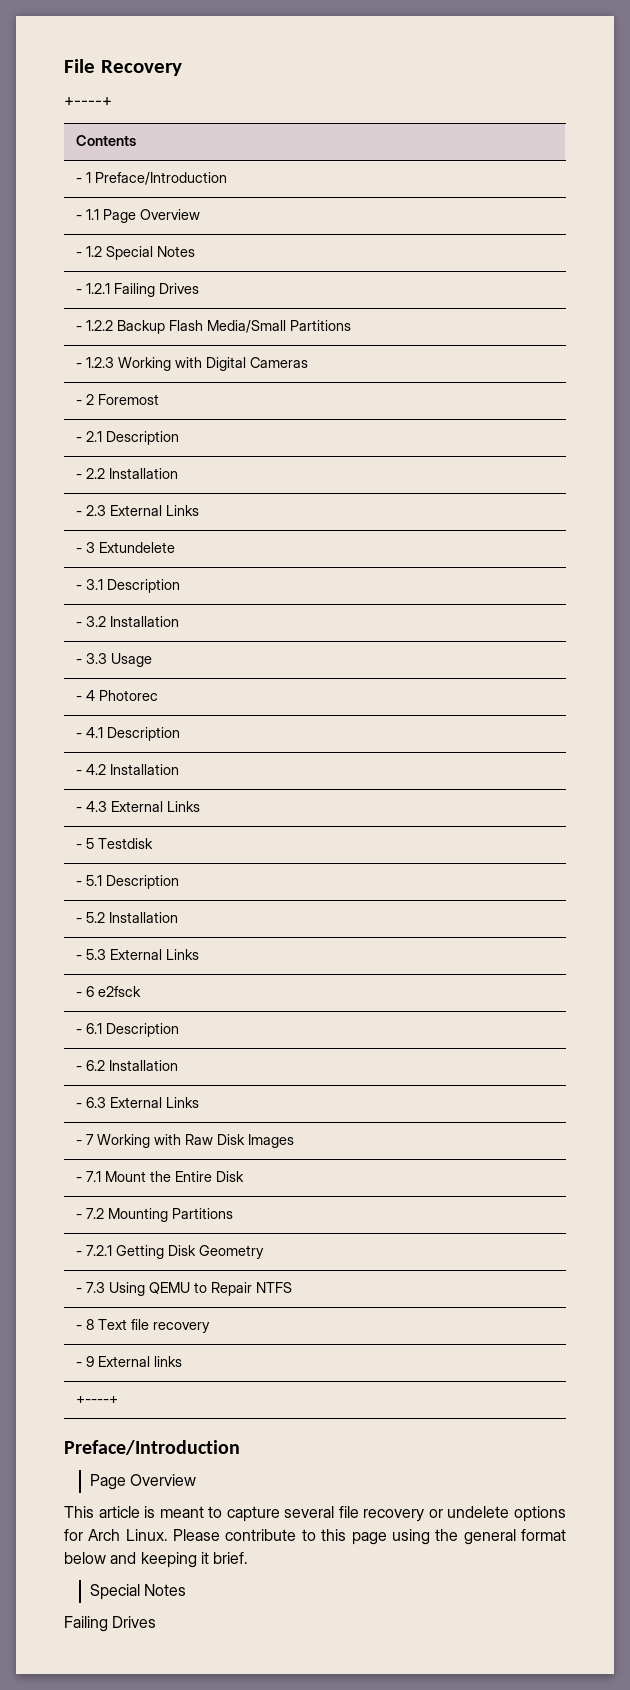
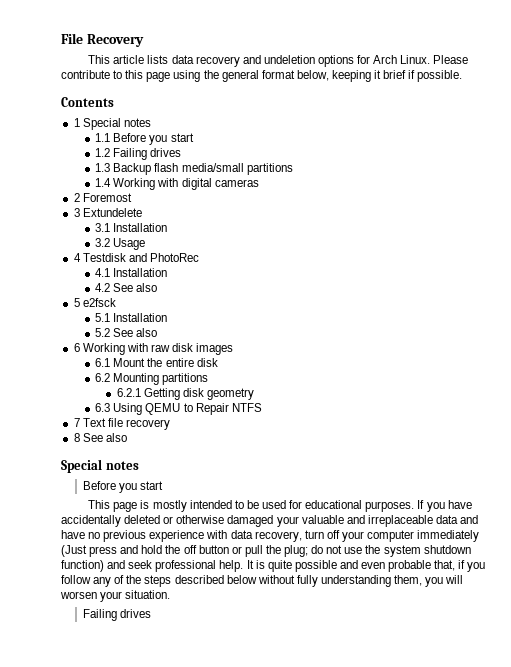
  File Recovery
- +----+
- Contents
- - 1 Preface/Introduction
- - 1.1 Page Overview
- - 1.2 Special Notes
- - 1.2.1 Failing Drives
- - 1.2.2 Backup Flash Media/Small Partitions
- - 1.2.3 Working with Digital Cameras
- - 2 Foremost
- - 2.1 Description
- - 2.2 Installation
- - 2.3 External Links
- - 3 Extundelete
- - 3.1 Description
- - 3.2 Installation
- - 3.3 Usage
- - 4 Photorec
- - 4.1 Description
- - 4.2 Installation
- - 4.3 External Links
- - 5 Testdisk
- - 5.1 Description
- - 5.2 Installation
- - 5.3 External Links
- - 6 e2fsck
- - 6.1 Description
- - 6.2 Installation
- - 6.3 External Links
- - 7 Working with Raw Disk Images
- - 7.1 Mount the Entire Disk
- - 7.2 Mounting Partitions
- - 7.2.1 Getting Disk Geometry
- - 7.3 Using QEMU to Repair NTFS
- - 8 Text file recovery
- - 9 External links
- +----+
- Preface/Introduction
- Page Overview
- This article is meant to capture several file recovery or undelete options for Arch Linux.
+ This article lists data recovery and undeletion options for Arch Linux.
- Please contribute to this page using the general format below and keeping it brief.
- Special Notes
- Failing Drives
+ Please contribute to this page using the general format below, keeping it brief if possible.
+ Contents
+ 1 Special notes
+ 1.1 Before you start
+ 1.2 Failing drives
+ 1.3 Backup flash media/small partitions
+ 1.4 Working with digital cameras
+ 2 Foremost
+ 3 Extundelete
+ 3.1 Installation
+ 3.2 Usage
+ 4 Testdisk and PhotoRec
+ 4.1 Installation
+ 4.2 See also
+ 5 e2fsck
+ 5.1 Installation
+ 5.2 See also
+ 6 Working with raw disk images
+ 6.1 Mount the entire disk
+ 6.2 Mounting partitions
+ 6.2.1 Getting disk geometry
+ 6.3 Using QEMU to Repair NTFS
+ 7 Text file recovery
+ 8 See also
+ Special notes
+ Before you start
+ This page is mostly intended to be used for educational purposes. If you have accidentally deleted or otherwise damaged your valuable and irreplaceable data and have no previous experience with data recovery, turn off your computer immediately (Just press and hold the off button or pull the plug; do not use the system shutdown function) and seek professional help. It is quite possible and even probable that, if you follow any of the steps described below without fully understanding them, you will worsen your situation.
+ Failing drives

